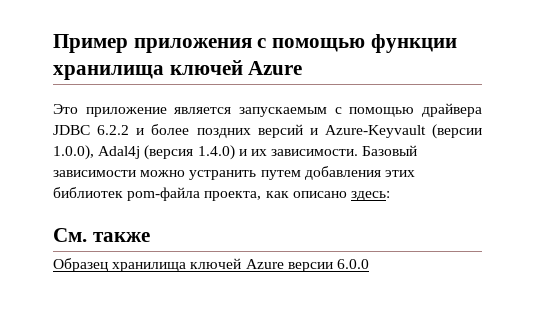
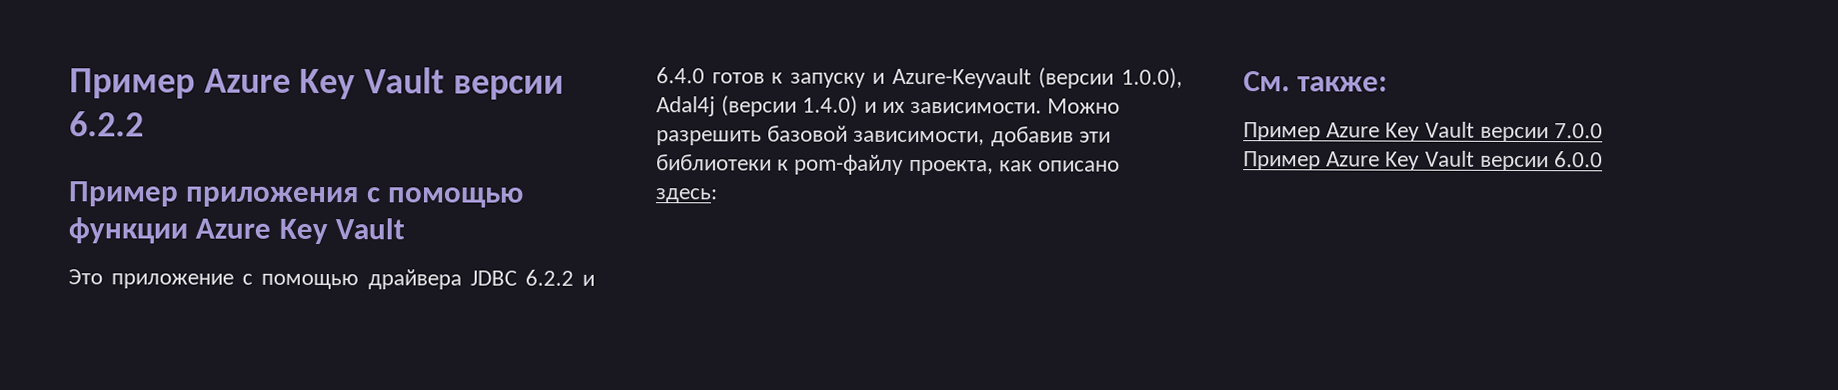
- Пример приложения с помощью функции хранилища ключей Azure
+ Пример Azure Key Vault версии 6.2.2
+ Пример приложения с помощью функции Azure Key Vault
- Это приложение является запускаемым с помощью драйвера JDBC 6.2.2 и более поздних версий и Azure-Keyvault (версии 1.0.0), Adal4j (версия 1.4.0) и их зависимости.
+ Это приложение с помощью драйвера JDBC 6.2.2 и 6.4.0 готов к запуску и Azure-Keyvault (версии 1.0.0), Adal4j (версии 1.4.0) и их зависимости.
- Базовый зависимости можно устранить путем добавления этих библиотек pom-файла проекта, как описано здесь:
+ Можно разрешить базовой зависимости, добавив эти библиотеки к pom-файлу проекта, как описано здесь:
- См. также
- Образец хранилища ключей Azure версии 6.0.0
+ См. также:
+ Пример Azure Key Vault версии 7.0.0
+ Пример Azure Key Vault версии 6.0.0

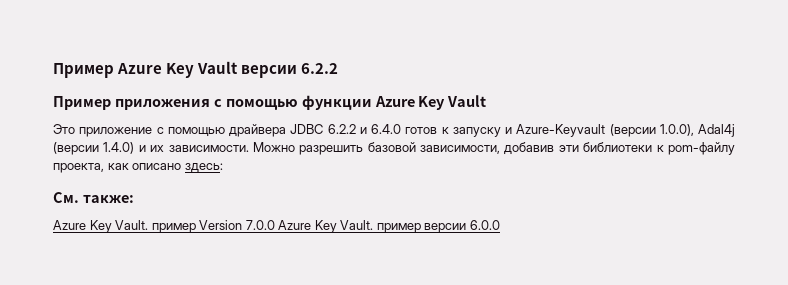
- Пример Azure Key Vault версии 7.0.0
- Пример Azure Key Vault версии 6.0.0
+ Azure Key Vault. пример Version 7.0.0 Azure Key Vault. пример версии 6.0.0

